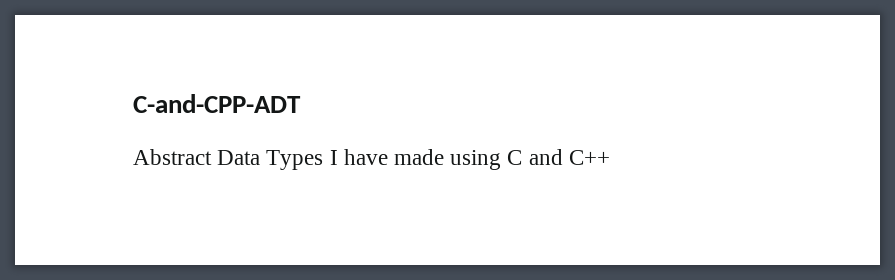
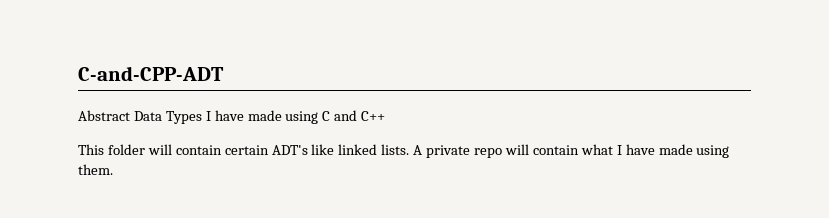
+ This folder will contain certain ADT's like linked lists. A private repo will contain what I have made using them.

